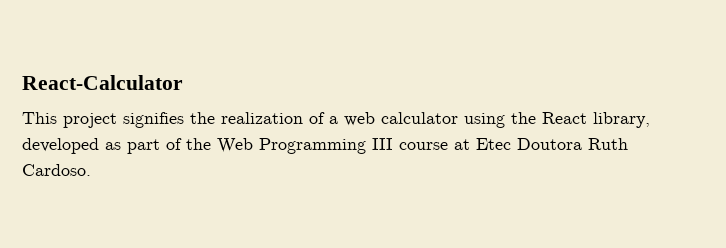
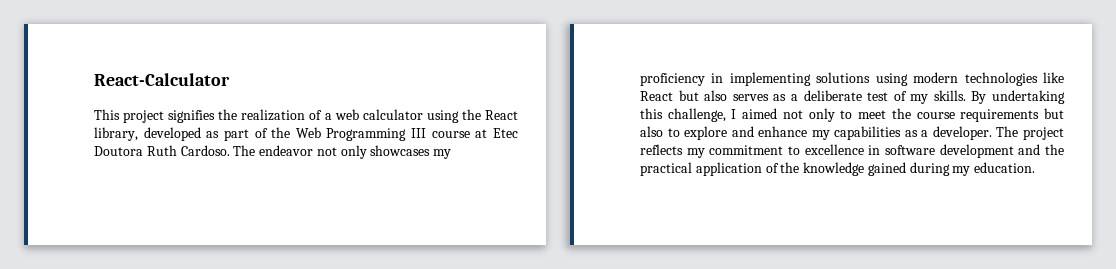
+ The endeavor not only showcases my proficiency in implementing solutions using modern technologies like React but also serves as a deliberate test of my skills. By undertaking this challenge, I aimed not only to meet the course requirements but also to explore and enhance my capabilities as a developer. The project reflects my commitment to excellence in software development and the practical application of the knowledge gained during my education.

